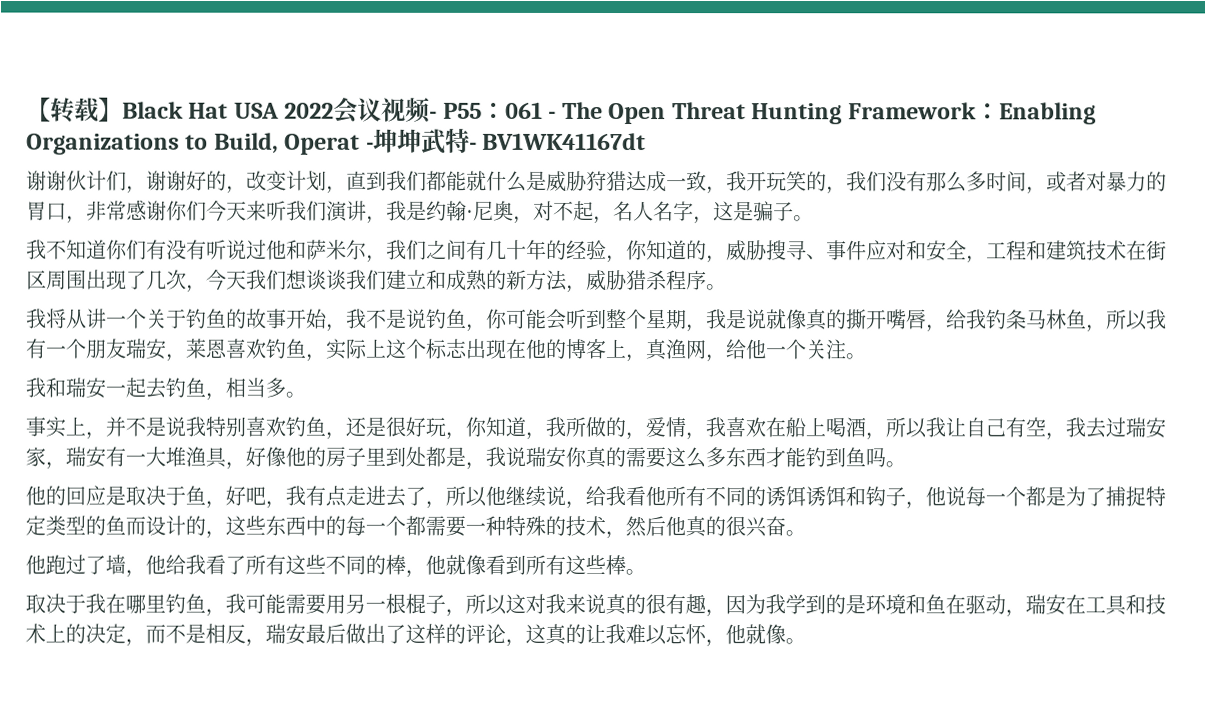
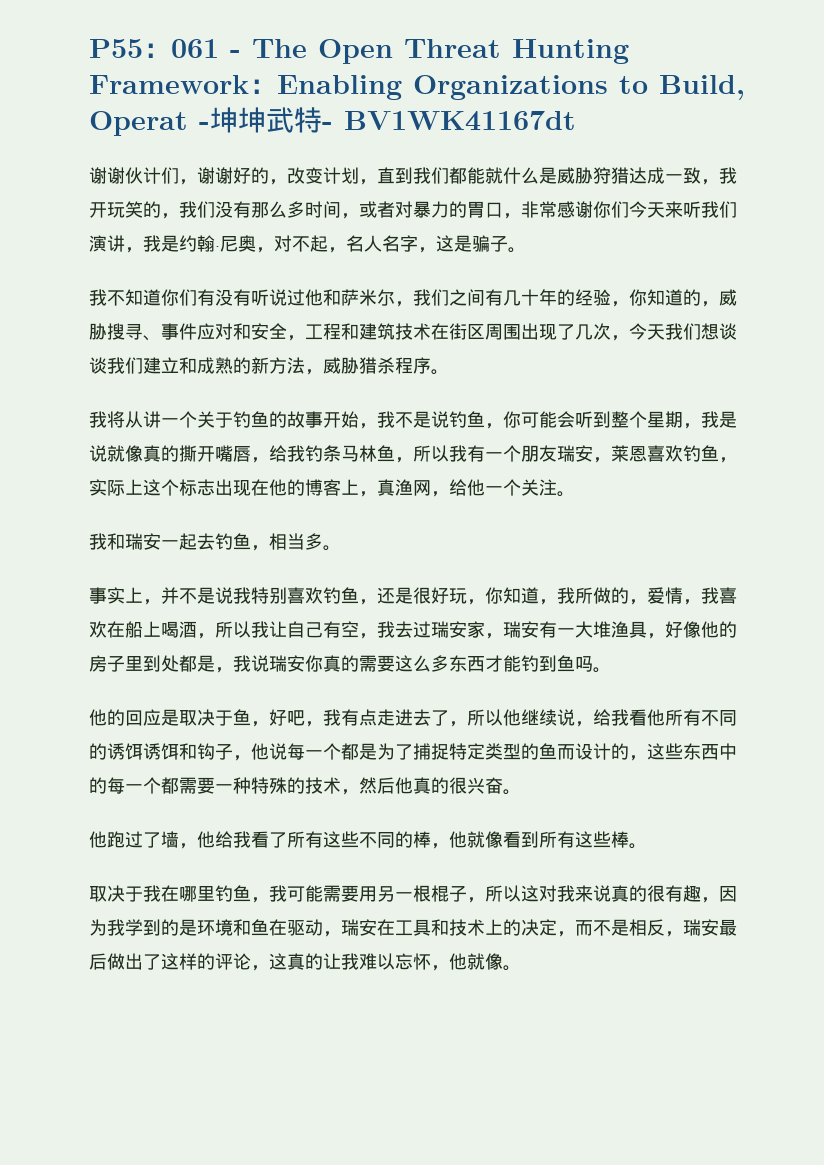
- 【转载】Black Hat USA 2022会议视频- P55：061 - The Open Threat Hunting Framework：Enabling Organizations to Build, Operat -坤坤武特- BV1WK41167dt
+ P55：061 - The Open Threat Hunting Framework：Enabling Organizations to Build, Operat -坤坤武特- BV1WK41167dt

